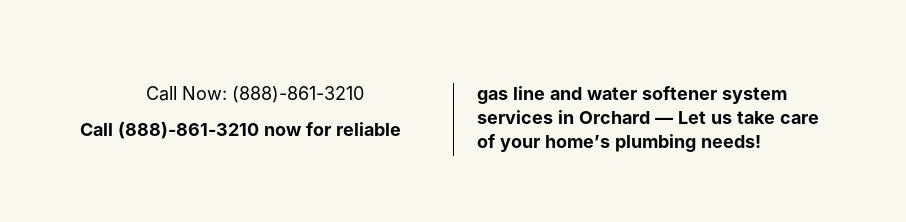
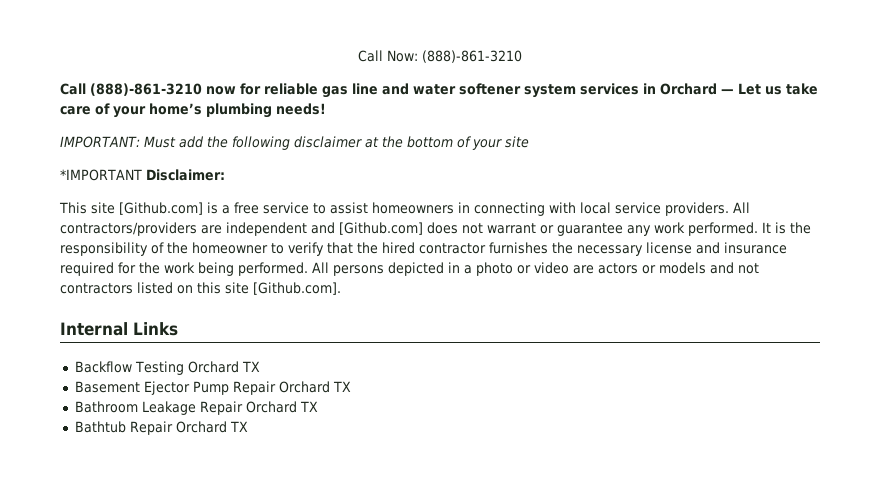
+ IMPORTANT: Must add the following disclaimer at the bottom of your site
+ *IMPORTANT Disclaimer:
+ This site [Github.com] is a free service to assist homeowners in connecting with local service providers. All contractors/providers are independent and [Github.com] does not warrant or guarantee any work performed. It is the responsibility of the homeowner to verify that the hired contractor furnishes the necessary license and insurance required for the work being performed. All persons depicted in a photo or video are actors or models and not contractors listed on this site [Github.com].
+ Internal Links
+ Backflow Testing Orchard TX
+ Basement Ejector Pump Repair Orchard TX
+ Bathroom Leakage Repair Orchard TX
+ Bathtub Repair Orchard TX

